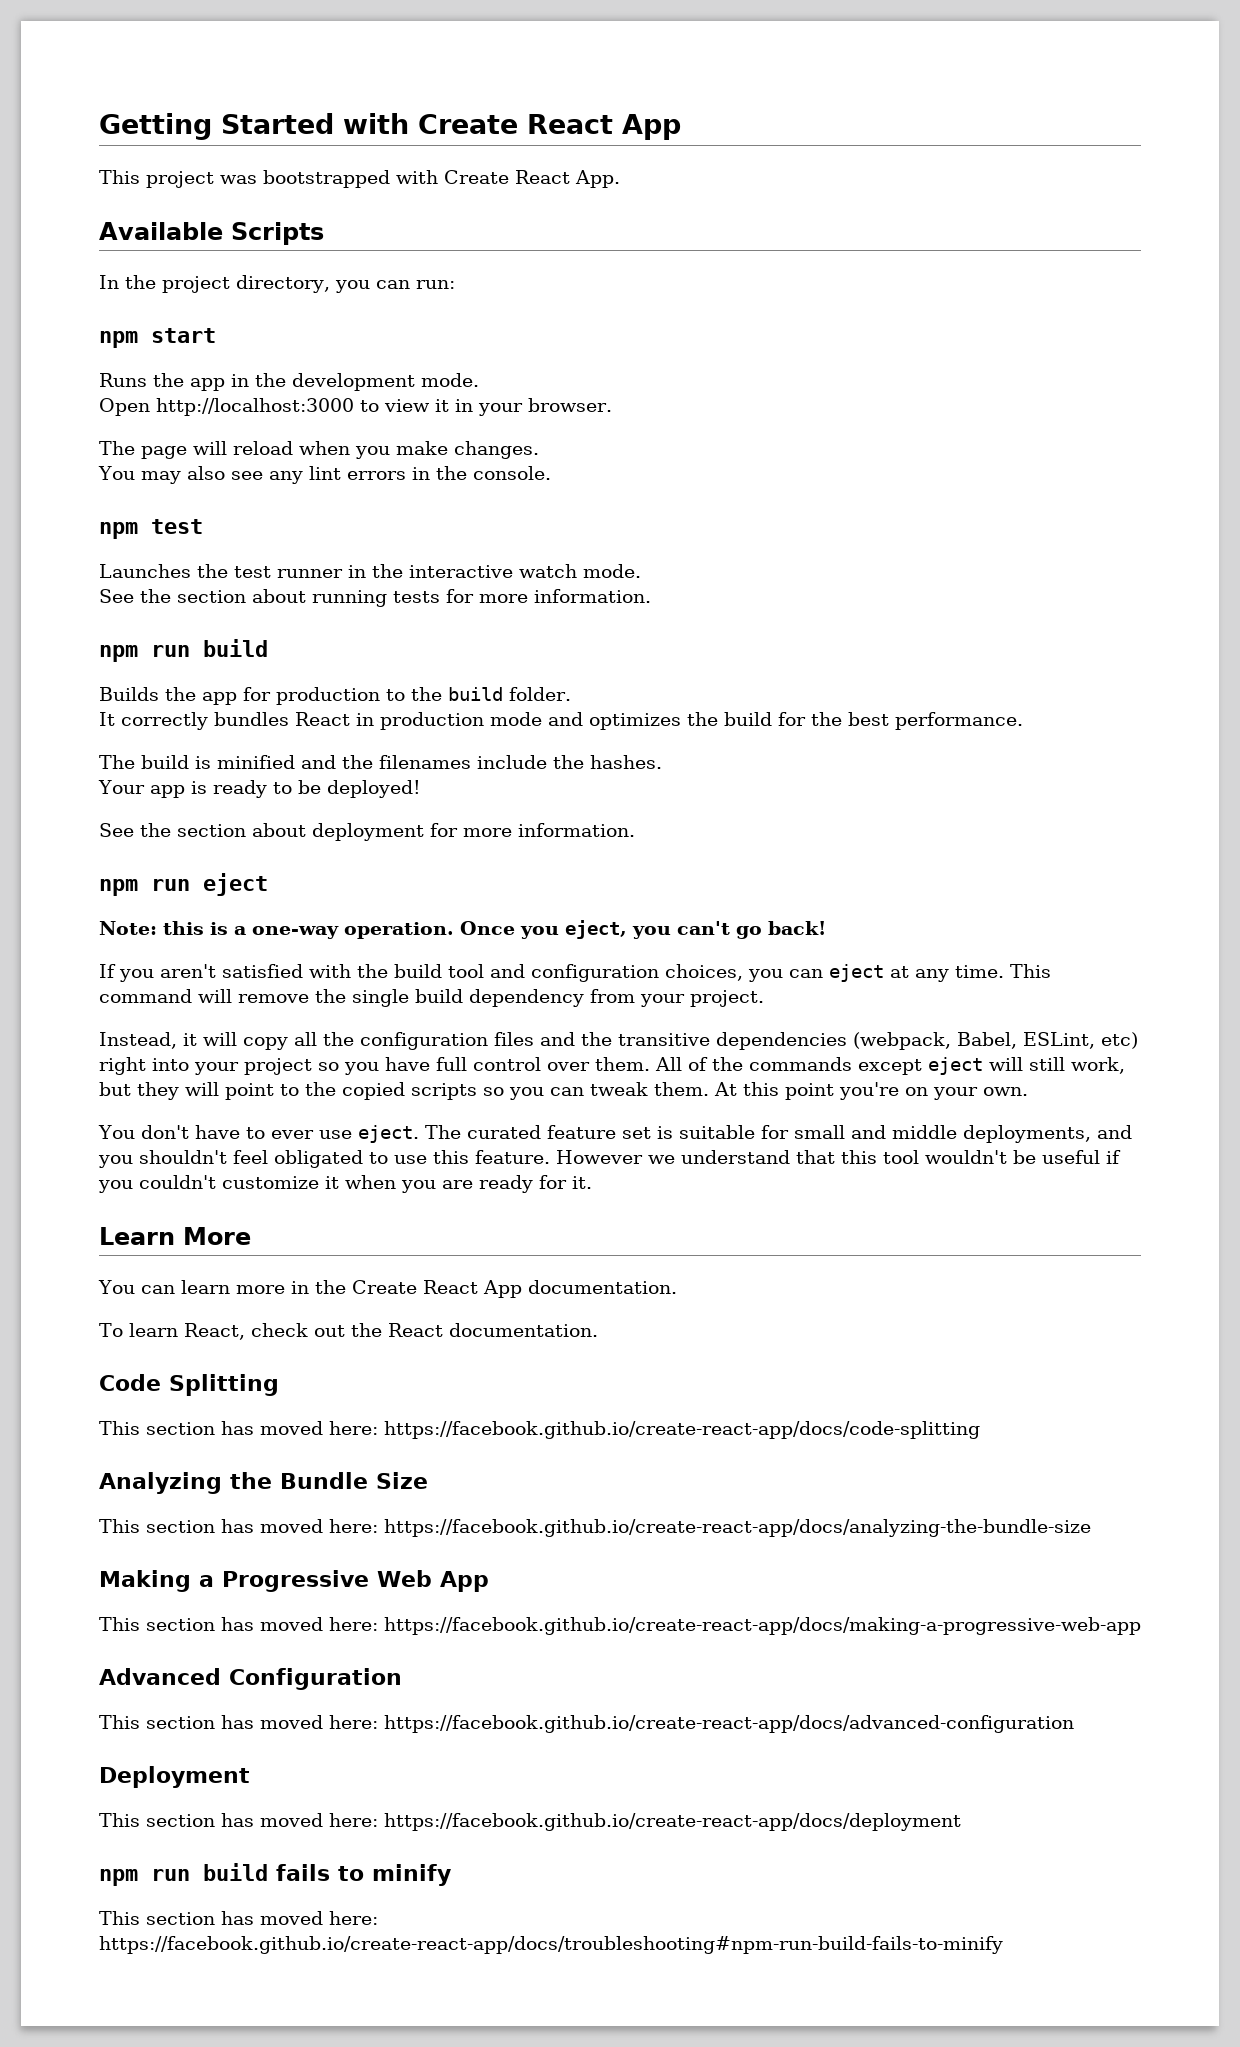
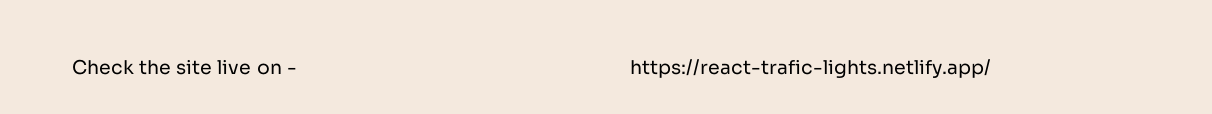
- Getting Started with Create React App
- This project was bootstrapped with Create React App.
- Available Scripts
- In the project directory, you can run:
- npm start
- Runs the app in the development mode.
- Open http://localhost:3000 to view it in your browser.
- The page will reload when you make changes.
- You may also see any lint errors in the console.
- npm test
- Launches the test runner in the interactive watch mode.
- See the section about running tests for more information.
- npm run build
- Builds the app for production to the build folder.
- It correctly bundles React in production mode and optimizes the build for the best performance.
- The build is minified and the filenames include the hashes.
- Your app is ready to be deployed!
- See the section about deployment for more information.
- npm run eject
- Note: this is a one-way operation. Once you eject, you can't go back!
- If you aren't satisfied with the build tool and configuration choices, you can eject at any time. This command will remove the single build dependency from your project.
- Instead, it will copy all the configuration files and the transitive dependencies (webpack, Babel, ESLint, etc) right into your project so you have full control over them. All of the commands except eject will still work, but they will point to the copied scripts so you can tweak them. At this point you're on your own.
- You don't have to ever use eject. The curated feature set is suitable for small and middle deployments, and you shouldn't feel obligated to use this feature. However we understand that this tool wouldn't be useful if you couldn't customize it when you are ready for it.
- Learn More
- You can learn more in the Create React App documentation.
- To learn React, check out the React documentation.
- Code Splitting
- This section has moved here: https://facebook.github.io/create-react-app/docs/code-splitting
- Analyzing the Bundle Size
- This section has moved here: https://facebook.github.io/create-react-app/docs/analyzing-the-bundle-size
- Making a Progressive Web App
- This section has moved here: https://facebook.github.io/create-react-app/docs/making-a-progressive-web-app
- Advanced Configuration
- This section has moved here: https://facebook.github.io/create-react-app/docs/advanced-configuration
- Deployment
- This section has moved here: https://facebook.github.io/create-react-app/docs/deployment
- npm run build fails to minify
- This section has moved here: https://facebook.github.io/create-react-app/docs/troubleshooting#npm-run-build-fails-to-minify
+ Check the site live on - https://react-trafic-lights.netlify.app/

